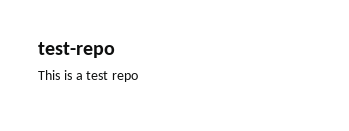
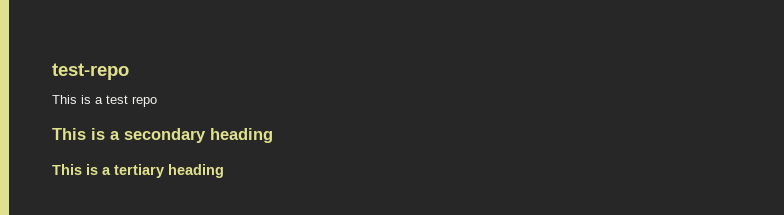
+ This is a secondary heading
+ This is a tertiary heading

